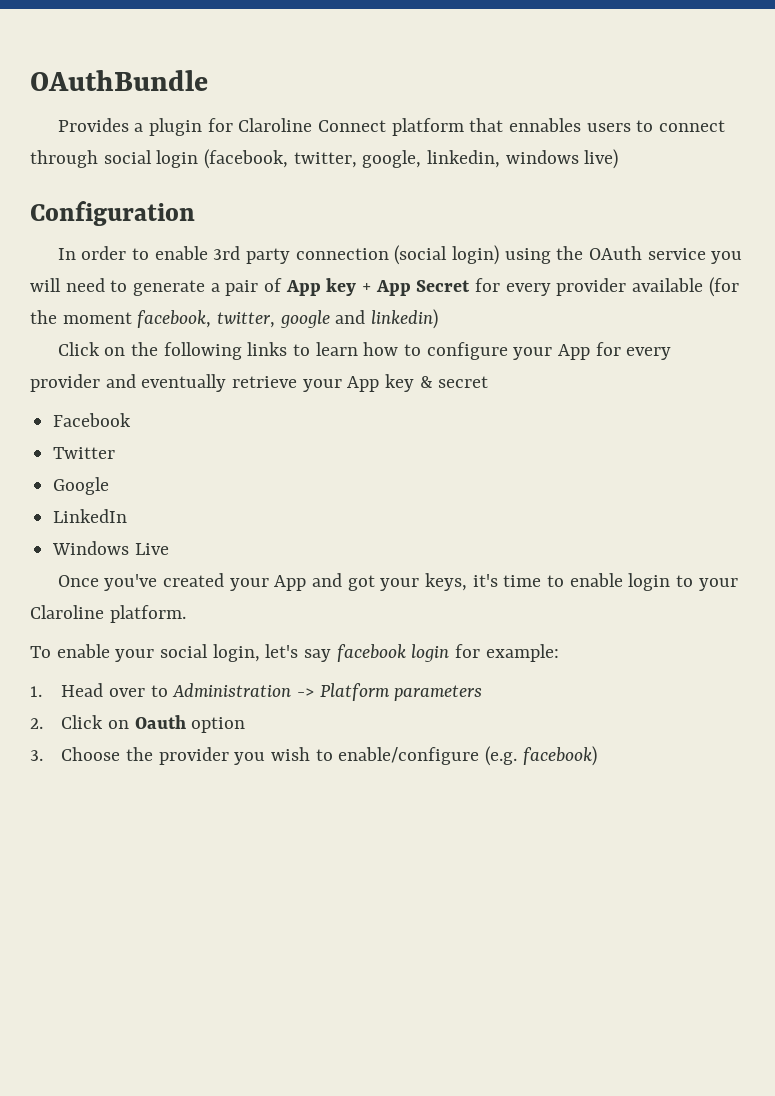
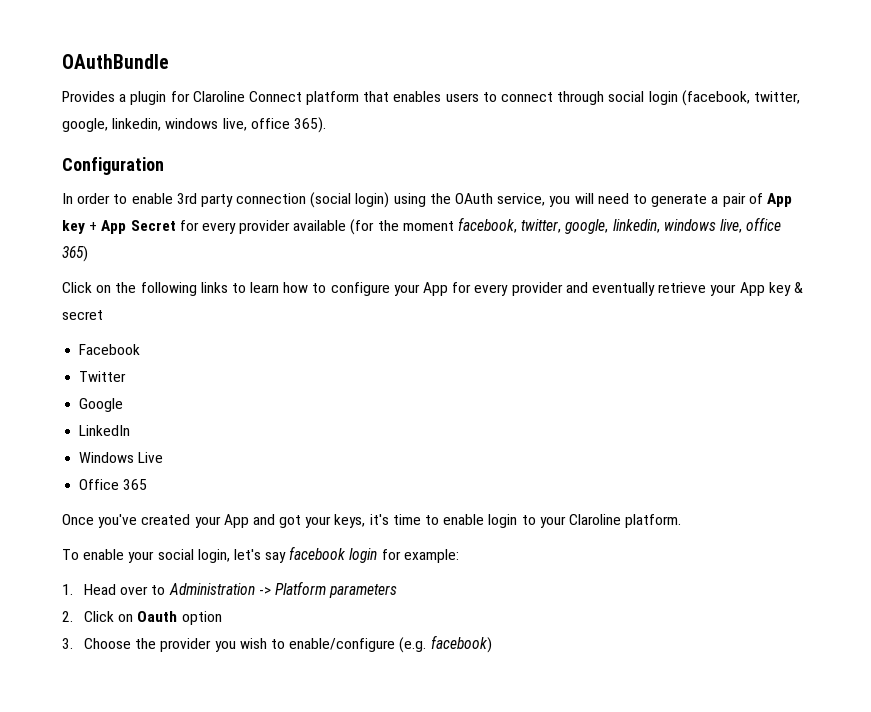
- Provides a plugin for Claroline Connect platform that ennables users to connect through social login (facebook, twitter, google, linkedin, windows live)
+ Provides a plugin for Claroline Connect platform that enables users to connect through social login (facebook, twitter, google, linkedin, windows live, office 365).
- In order to enable 3rd party connection (social login) using the OAuth service you will need to generate a pair of App key + App Secret for every provider available (for the moment facebook, twitter, google and linkedin)
+ In order to enable 3rd party connection (social login) using the OAuth service, you will need to generate a pair of App key + App Secret for every provider available (for the moment facebook, twitter, google, linkedin, windows live, office 365)
+ Office 365

